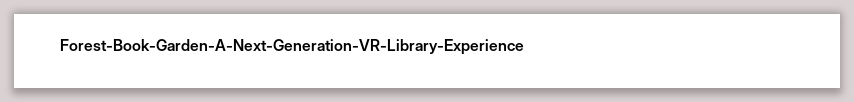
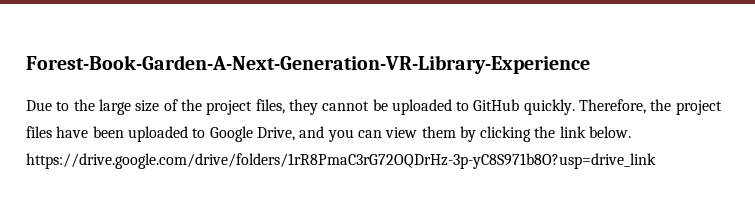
+ Due to the large size of the project files, they cannot be uploaded to GitHub quickly. Therefore, the project files have been uploaded to Google Drive, and you can view them by clicking the link below. https://drive.google.com/drive/folders/1rR8PmaC3rG72OQDrHz-3p-yC8S971b8O?usp=drive_link

